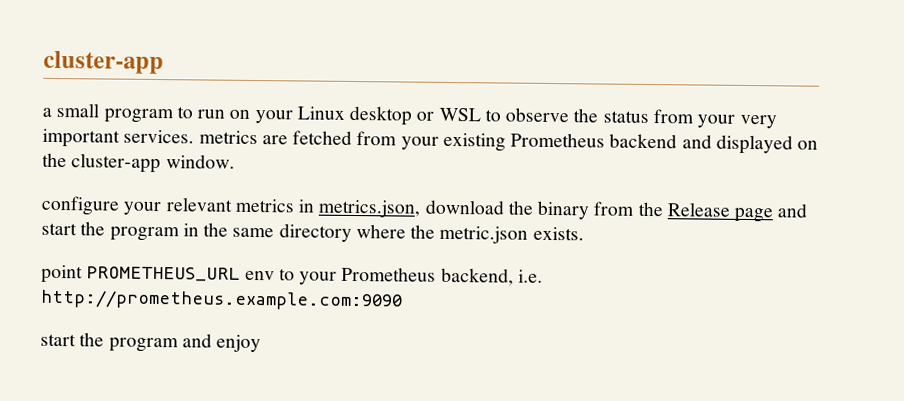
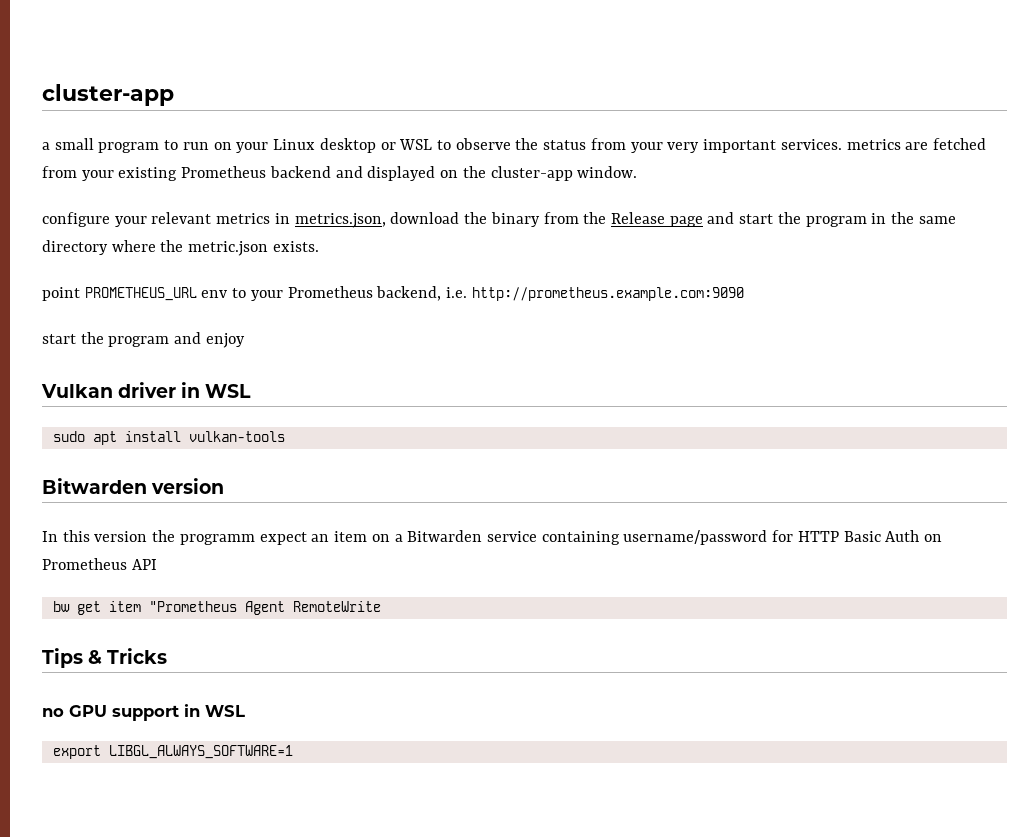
+ Vulkan driver in WSL
+ sudo apt install vulkan-tools
+ Bitwarden version
+ In this version the programm expect an item on a Bitwarden service containing username/password for HTTP Basic Auth on Prometheus API
+ bw get item "Prometheus Agent RemoteWrite
+ Tips & Tricks
+ no GPU support in WSL
+ export LIBGL_ALWAYS_SOFTWARE=1

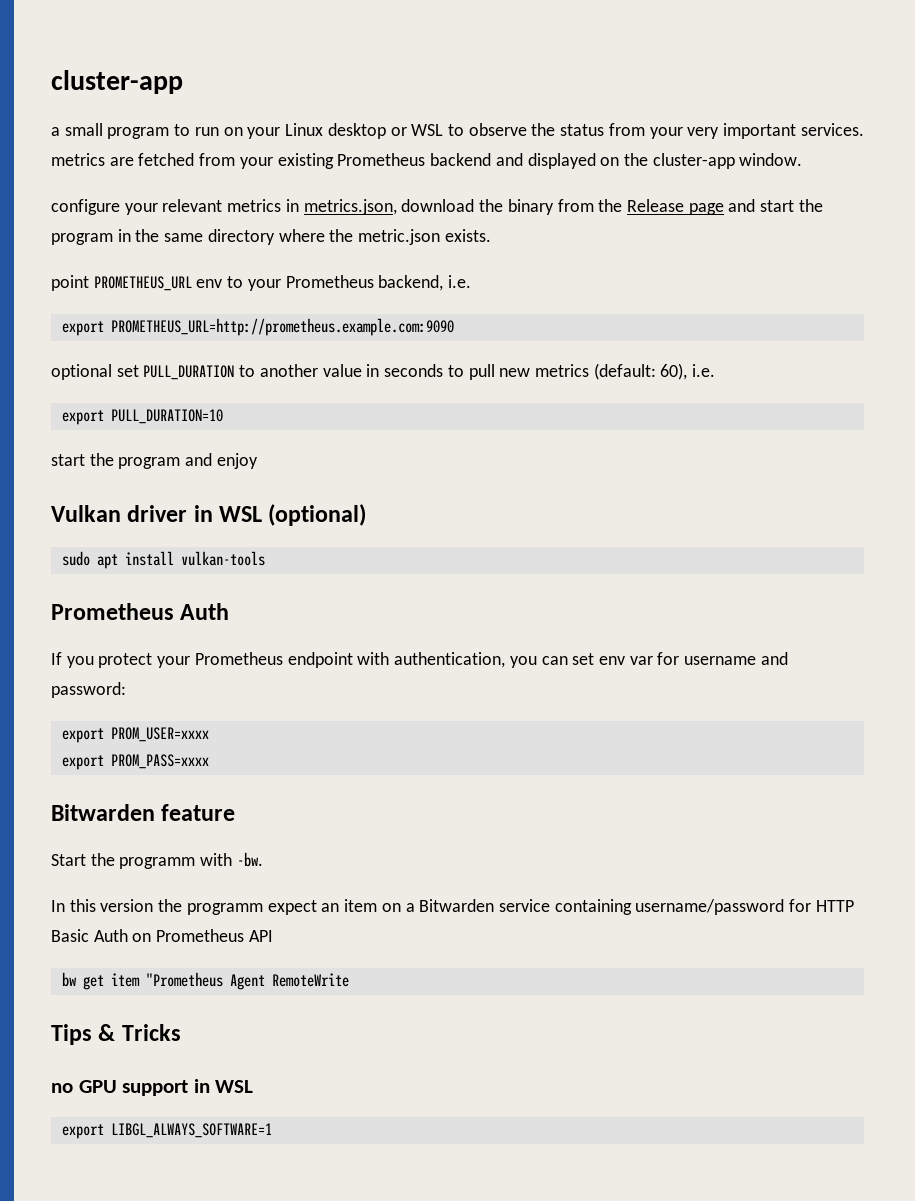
- point PROMETHEUS_URL env to your Prometheus backend, i.e. http://prometheus.example.com:9090
+ point PROMETHEUS_URL env to your Prometheus backend, i.e.
+ export PROMETHEUS_URL=http://prometheus.example.com:9090
+ optional set PULL_DURATION to another value in seconds to pull new metrics (default: 60), i.e.
+ export PULL_DURATION=10
- Vulkan driver in WSL
+ Vulkan driver in WSL (optional)
- Bitwarden version
+ Prometheus Auth
+ If you protect your Prometheus endpoint with authentication, you can set env var for username and password:
+ export PROM_USER=xxxx
+ export PROM_PASS=xxxx
+ Bitwarden feature
+ Start the programm with -bw.

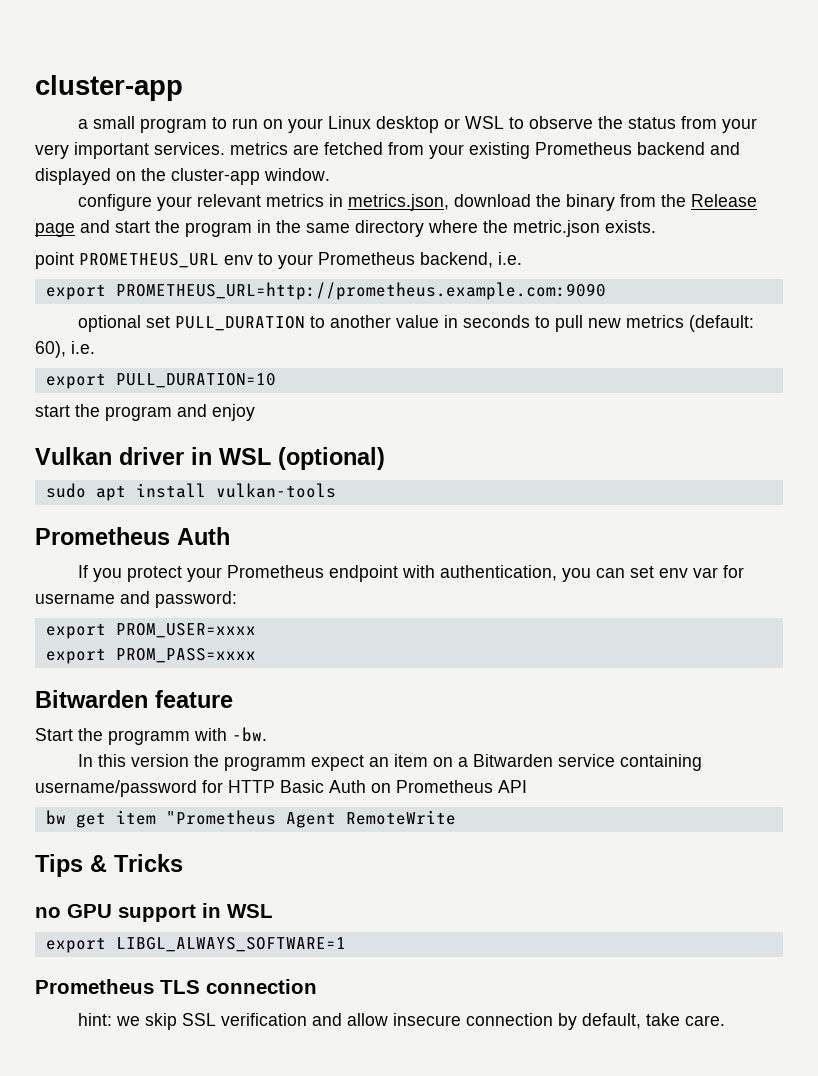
+ Prometheus TLS connection
+ hint: we skip SSL verification and allow insecure connection by default, take care.

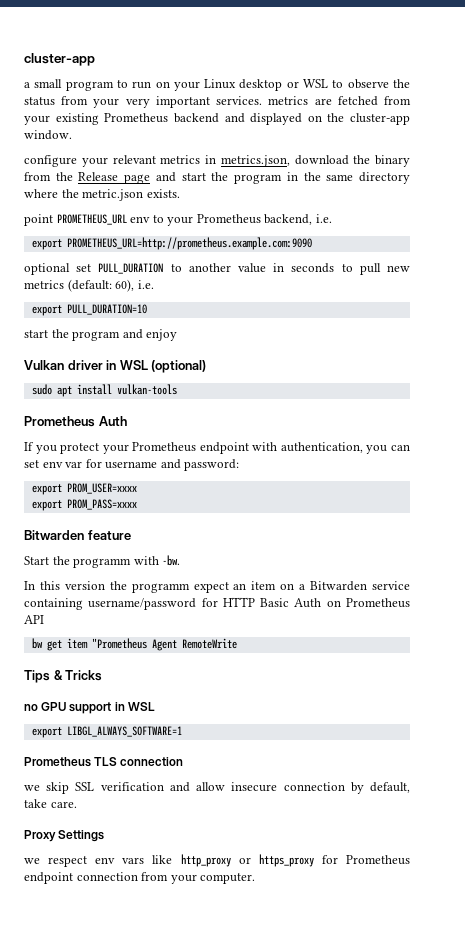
- hint: we skip SSL verification and allow insecure connection by default, take care.
+ we skip SSL verification and allow insecure connection by default, take care.
+ Proxy Settings
+ we respect env vars like http_proxy or https_proxy for Prometheus endpoint connection from your computer.

